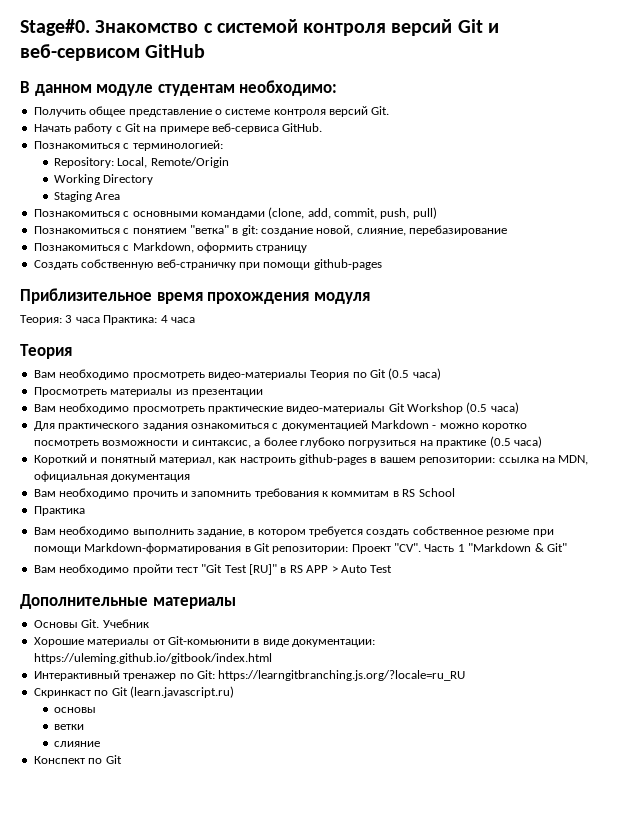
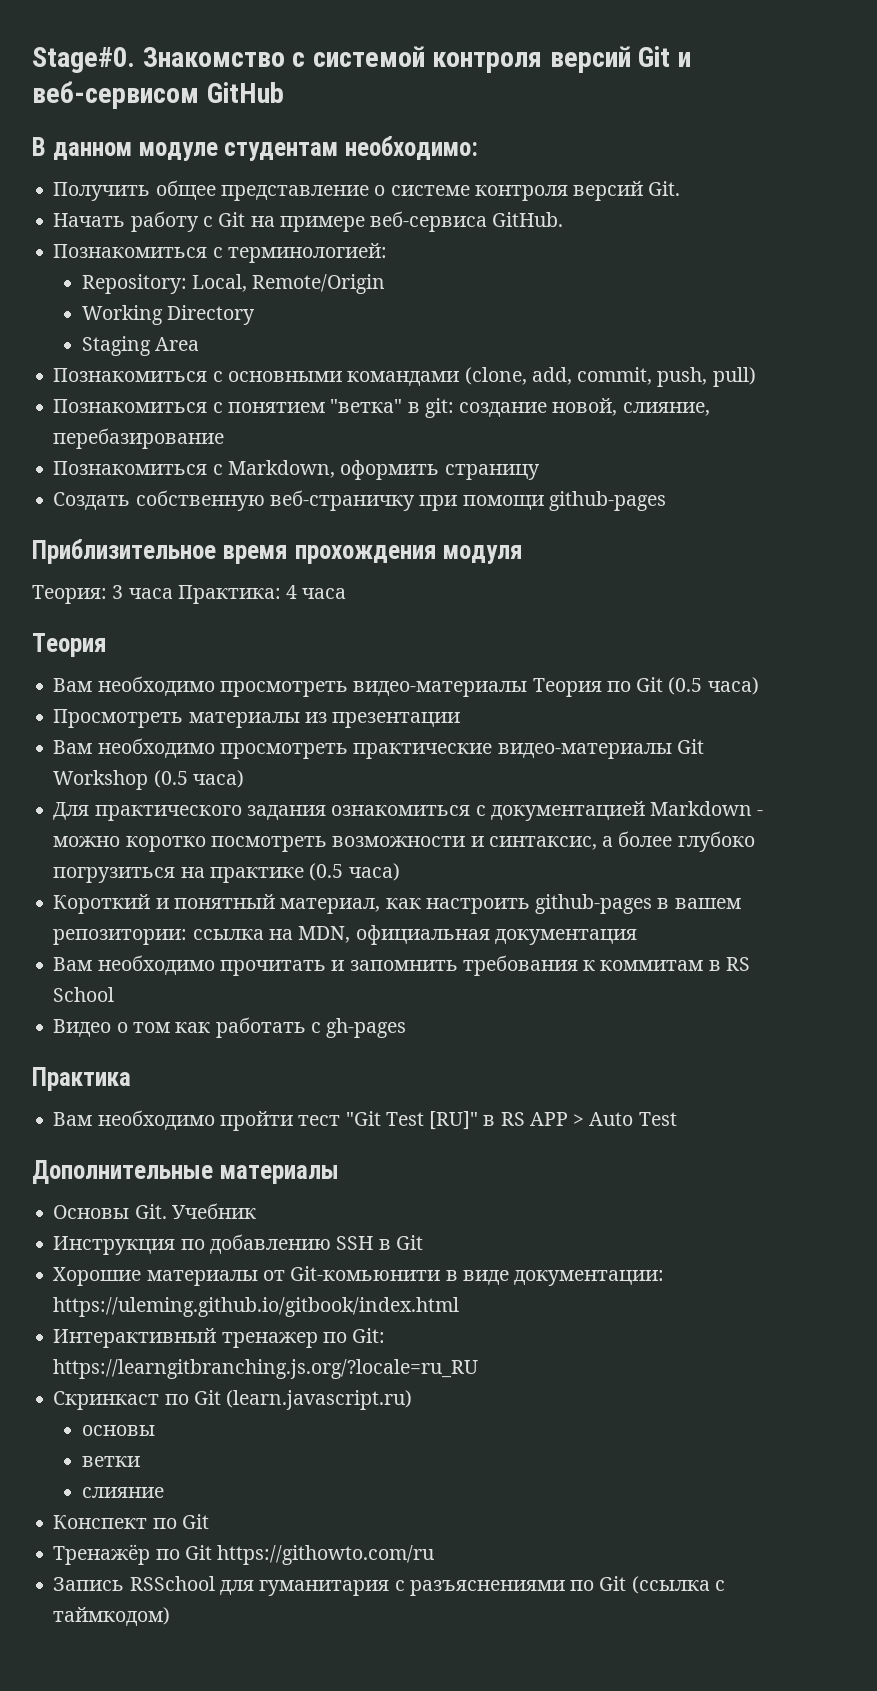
- Вам необходимо прочить и запомнить требования к коммитам в RS School
+ Вам необходимо прочитать и запомнить требования к коммитам в RS School
+ Видео о том как работать с gh-pages
  Практика
- Вам необходимо выполнить задание, в котором требуется создать собственное резюме при помощи Markdown-форматирования в Git репозитории: Проект "CV". Часть 1 "Markdown & Git"
+ Инструкция по добавлению SSH в Git
+ Тренажёр по Git https://githowto.com/ru
+ Запись RSSchool для гуманитария с разъяснениями по Git (ссылка с таймкодом)

